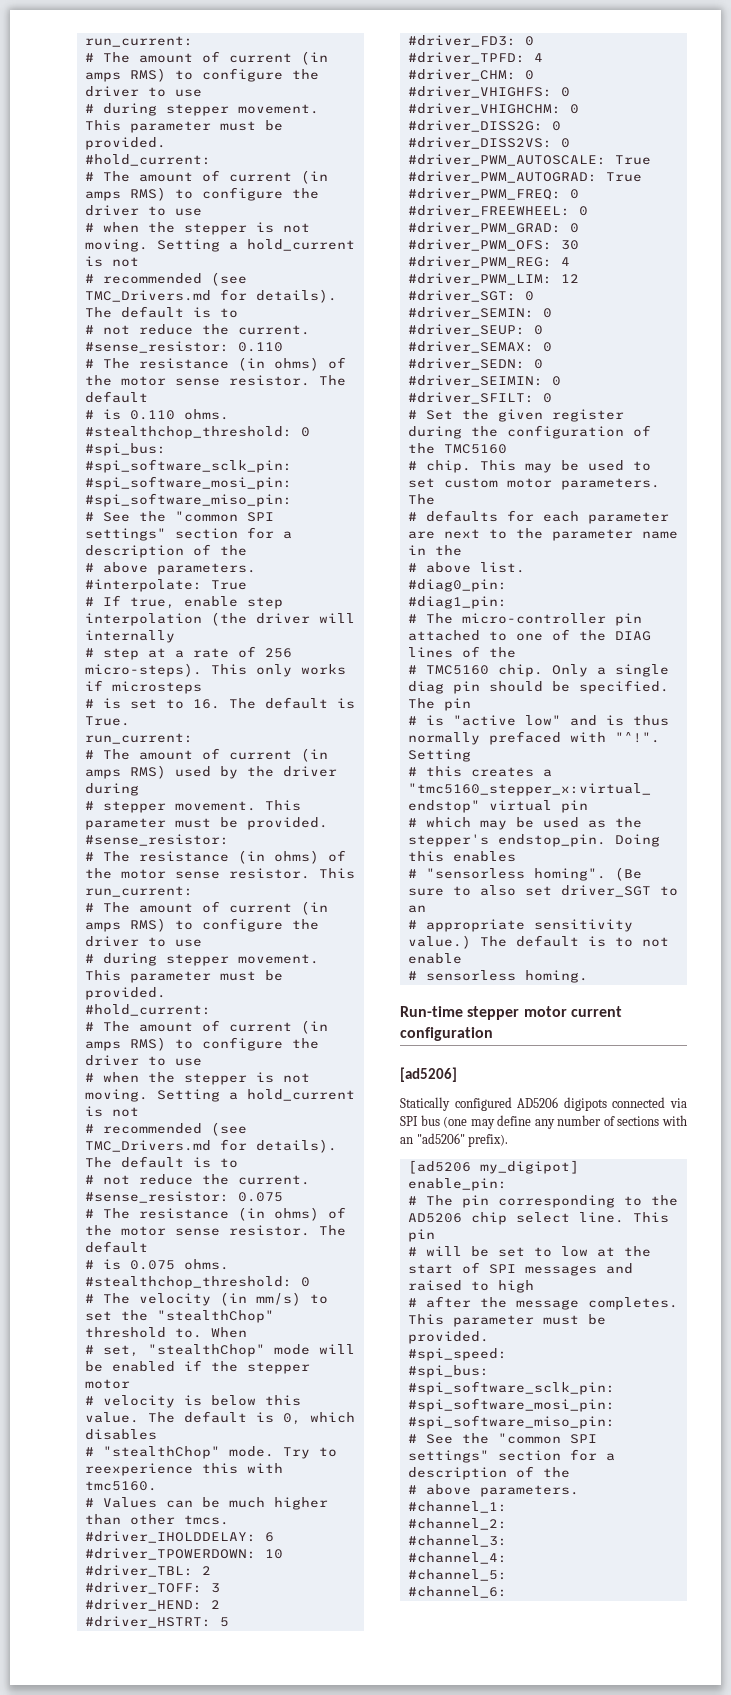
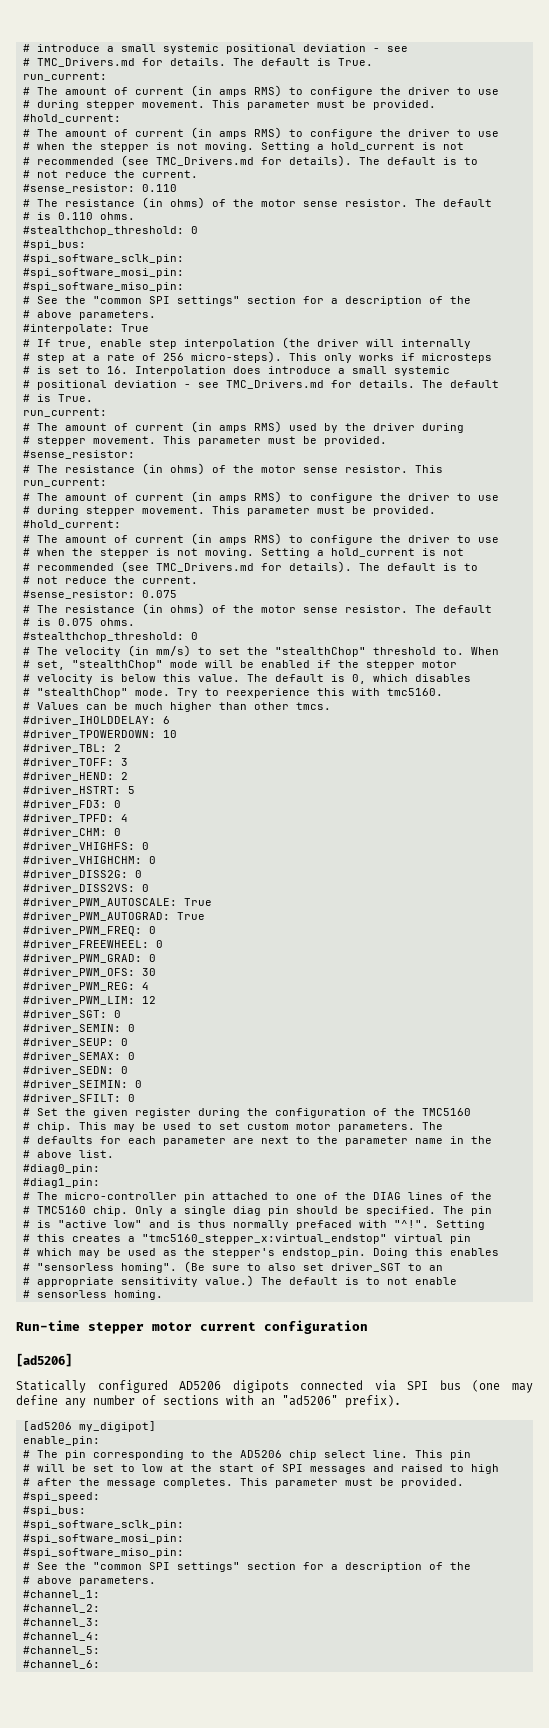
+ # introduce a small systemic positional deviation - see
+ # TMC_Drivers.md for details. The default is True.
- # is set to 16. The default is True.
+ # is set to 16. Interpolation does introduce a small systemic
+ # positional deviation - see TMC_Drivers.md for details. The default
+ # is True.

